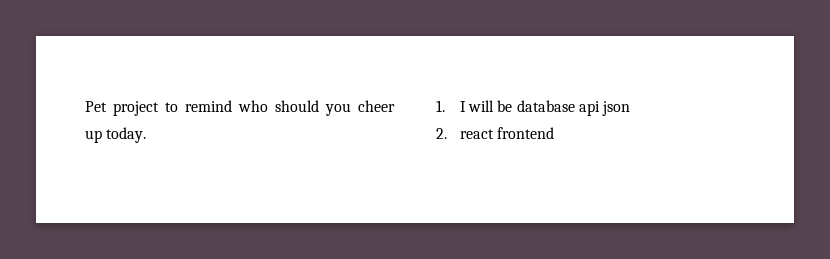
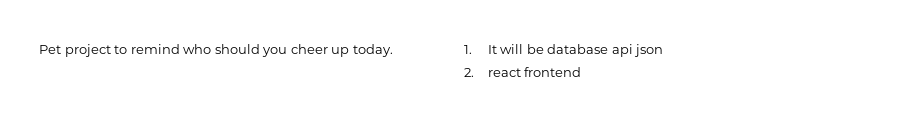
- 1. I will be database api json
+ 1. It will be database api json

